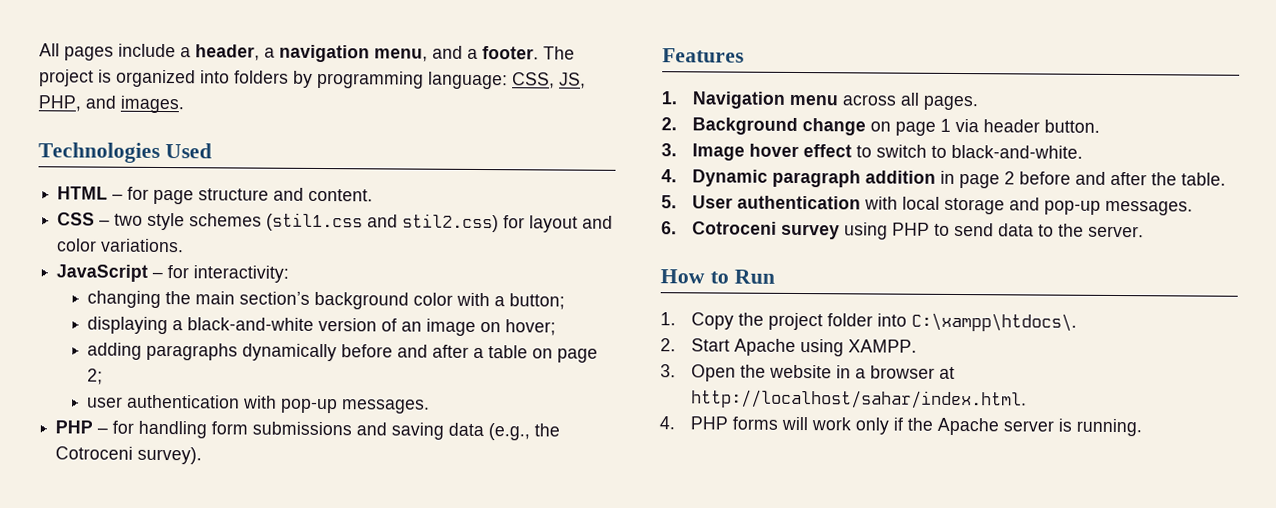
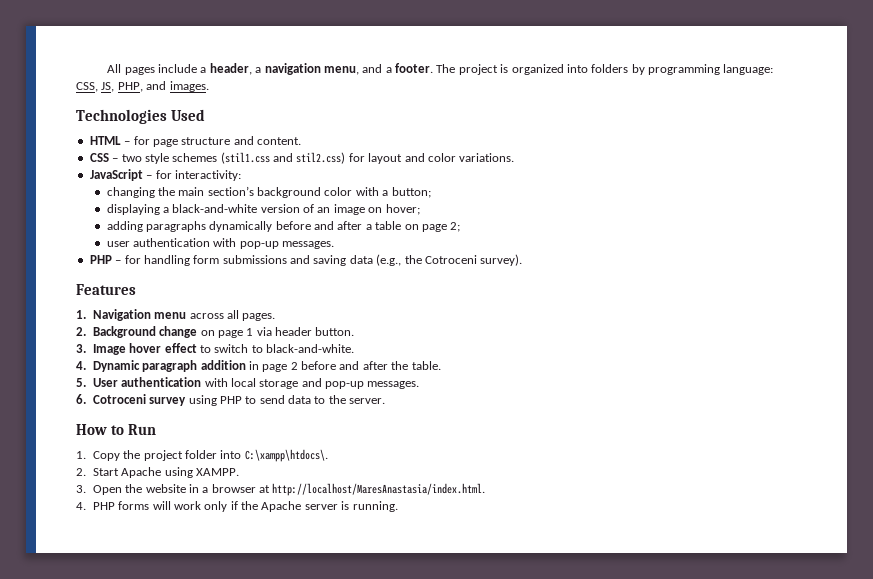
- 3. Open the website in a browser at http://localhost/sahar/index.html.
+ 3. Open the website in a browser at http://localhost/MaresAnastasia/index.html.

